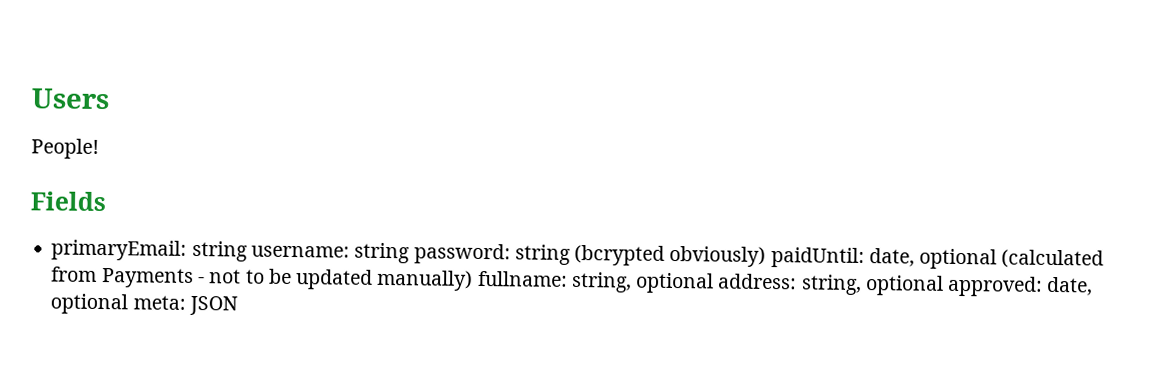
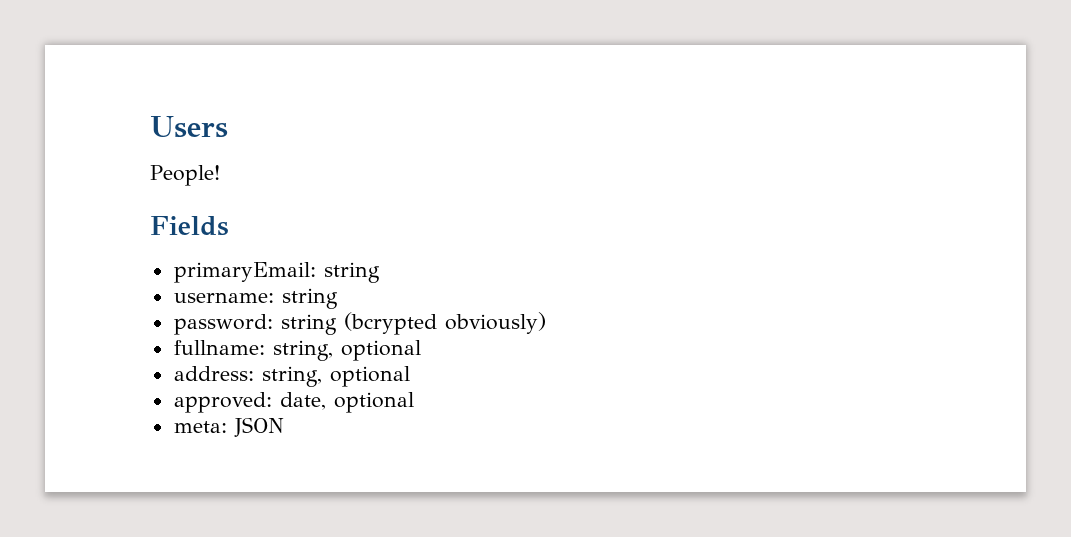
- primaryEmail: string username: string password: string (bcrypted obviously) paidUntil: date, optional (calculated from Payments - not to be updated manually) fullname: string, optional address: string, optional approved: date, optional meta: JSON
+ primaryEmail: string
+ username: string
+ password: string (bcrypted obviously)
+ fullname: string, optional
+ address: string, optional
+ approved: date, optional
+ meta: JSON

